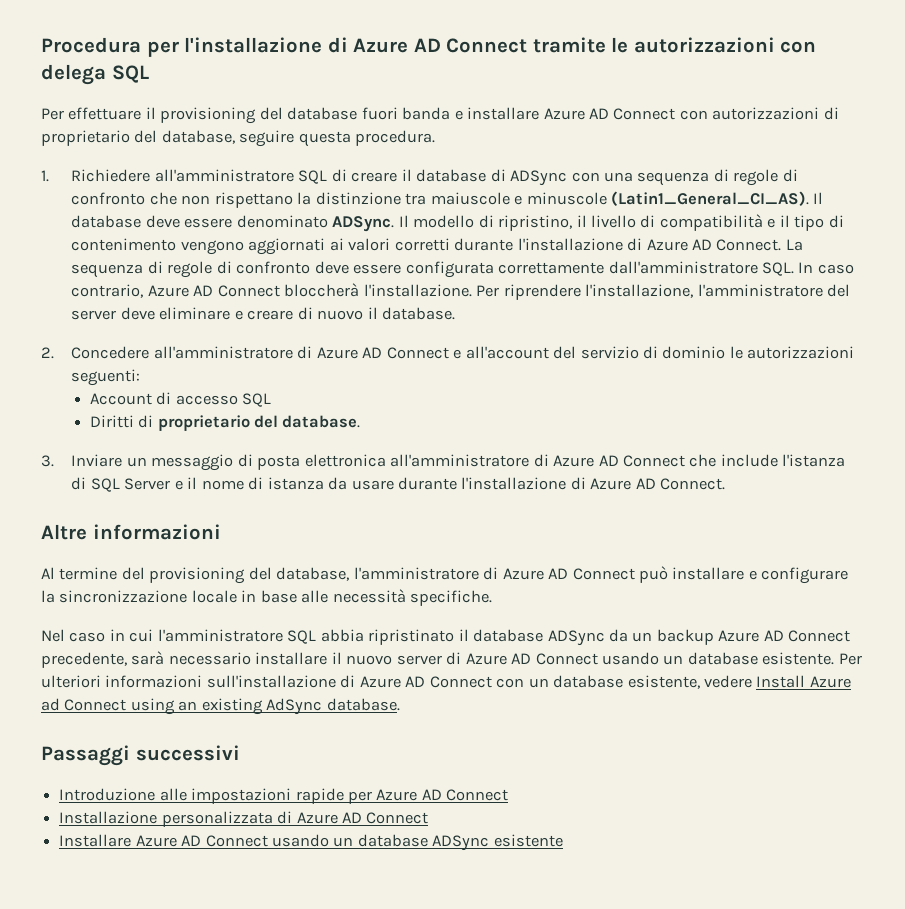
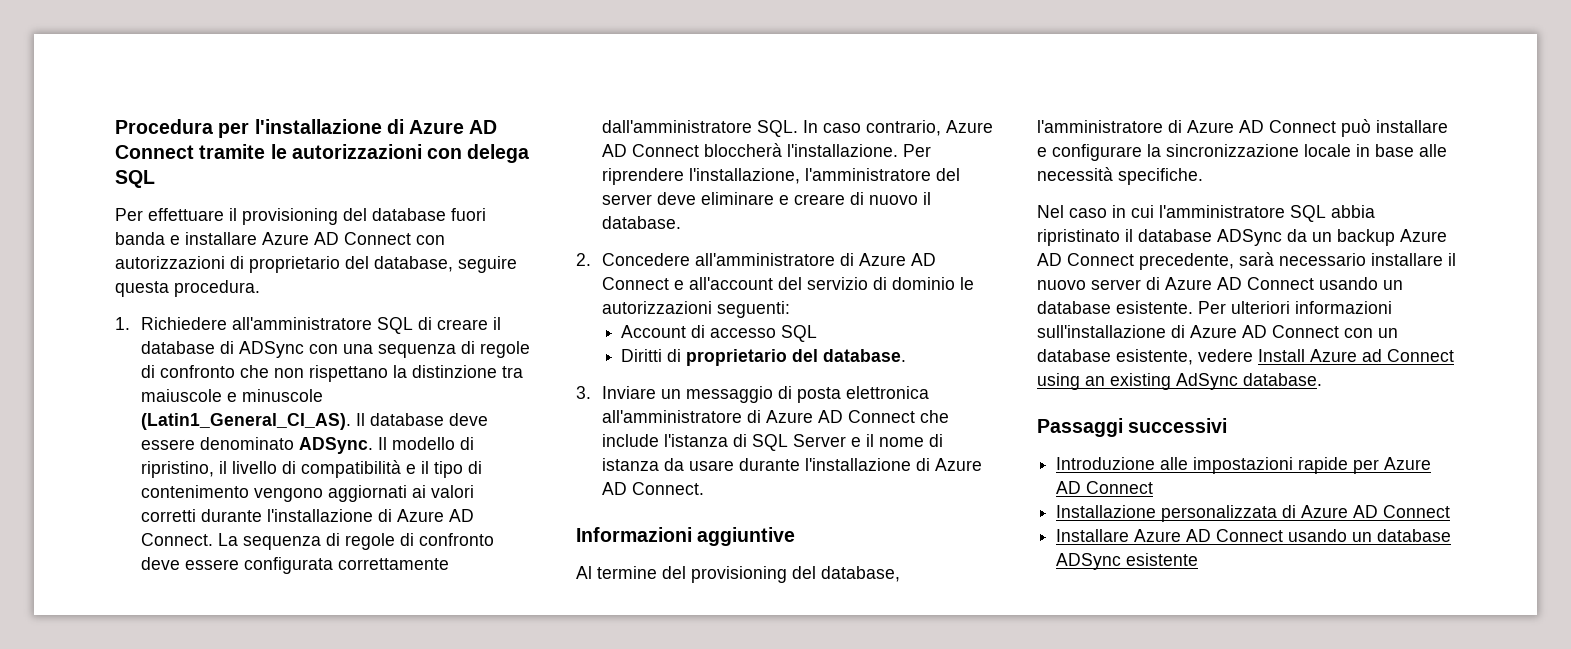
- Altre informazioni
+ Informazioni aggiuntive

